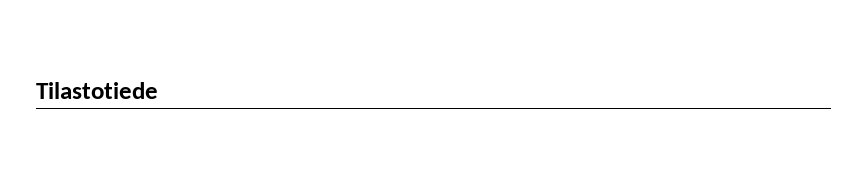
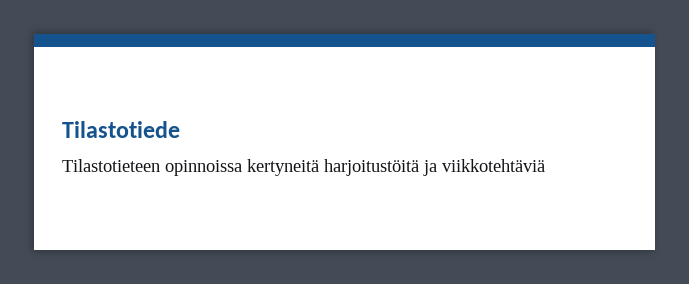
+ Tilastotieteen opinnoissa kertyneitä harjoitustöitä ja viikkotehtäviä

